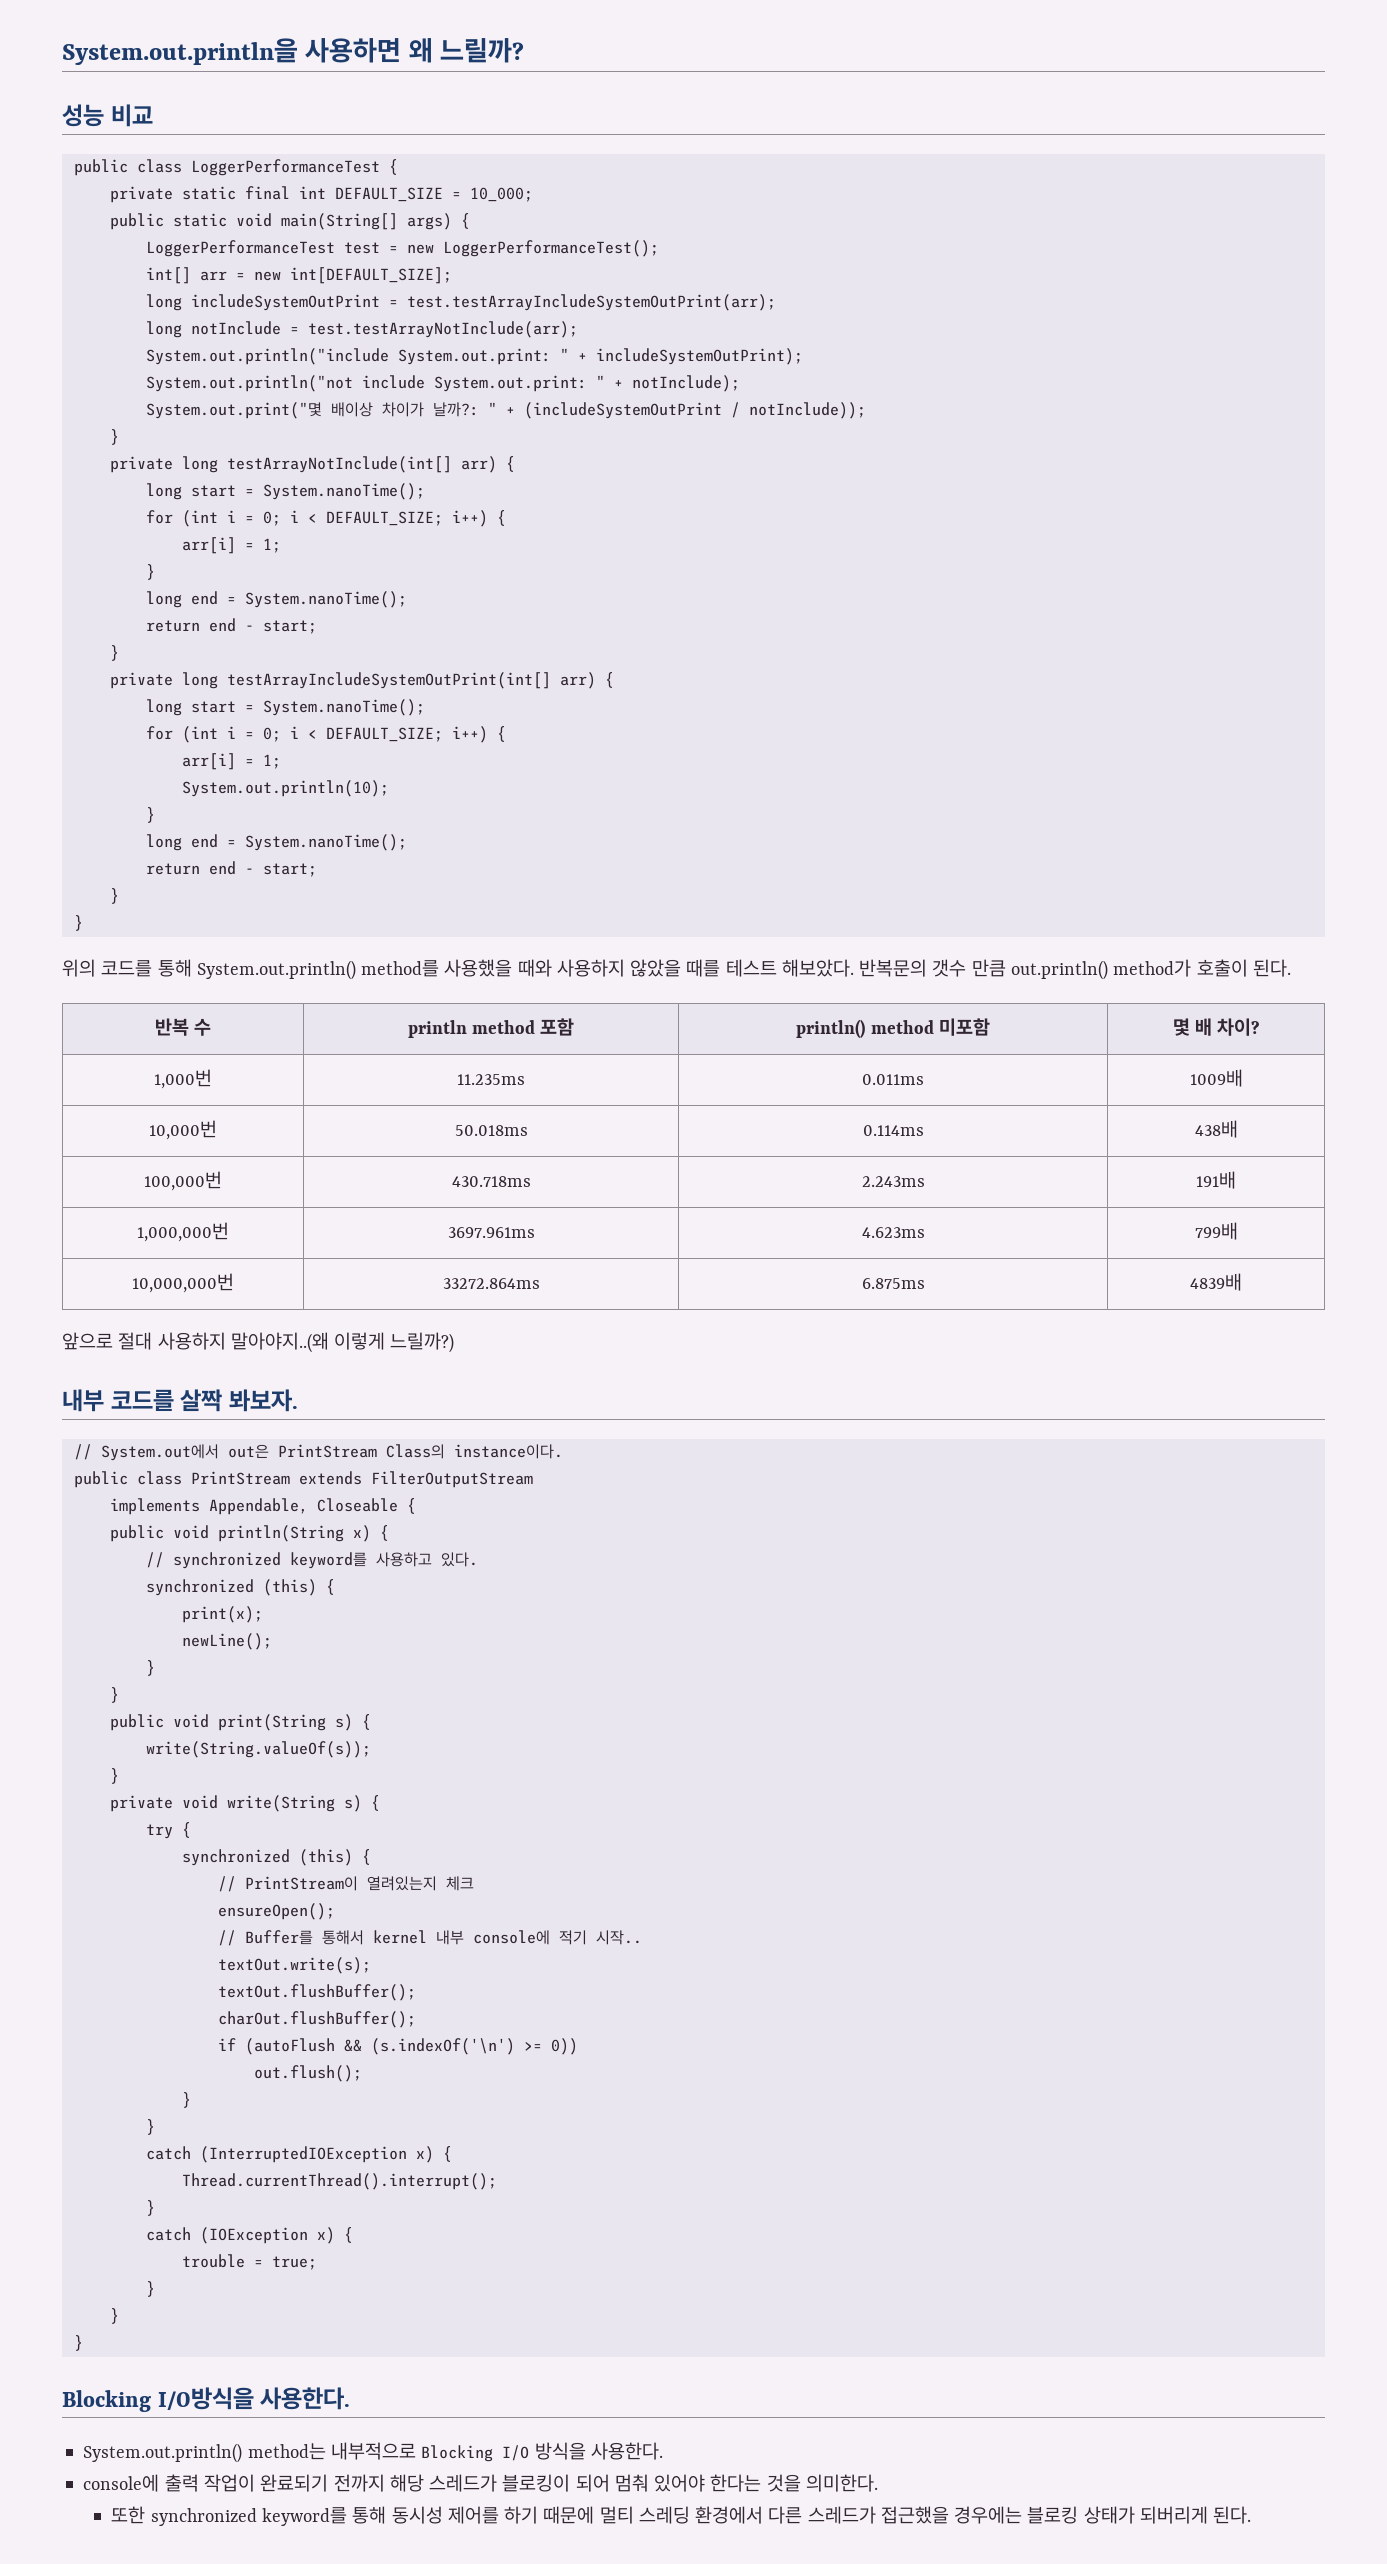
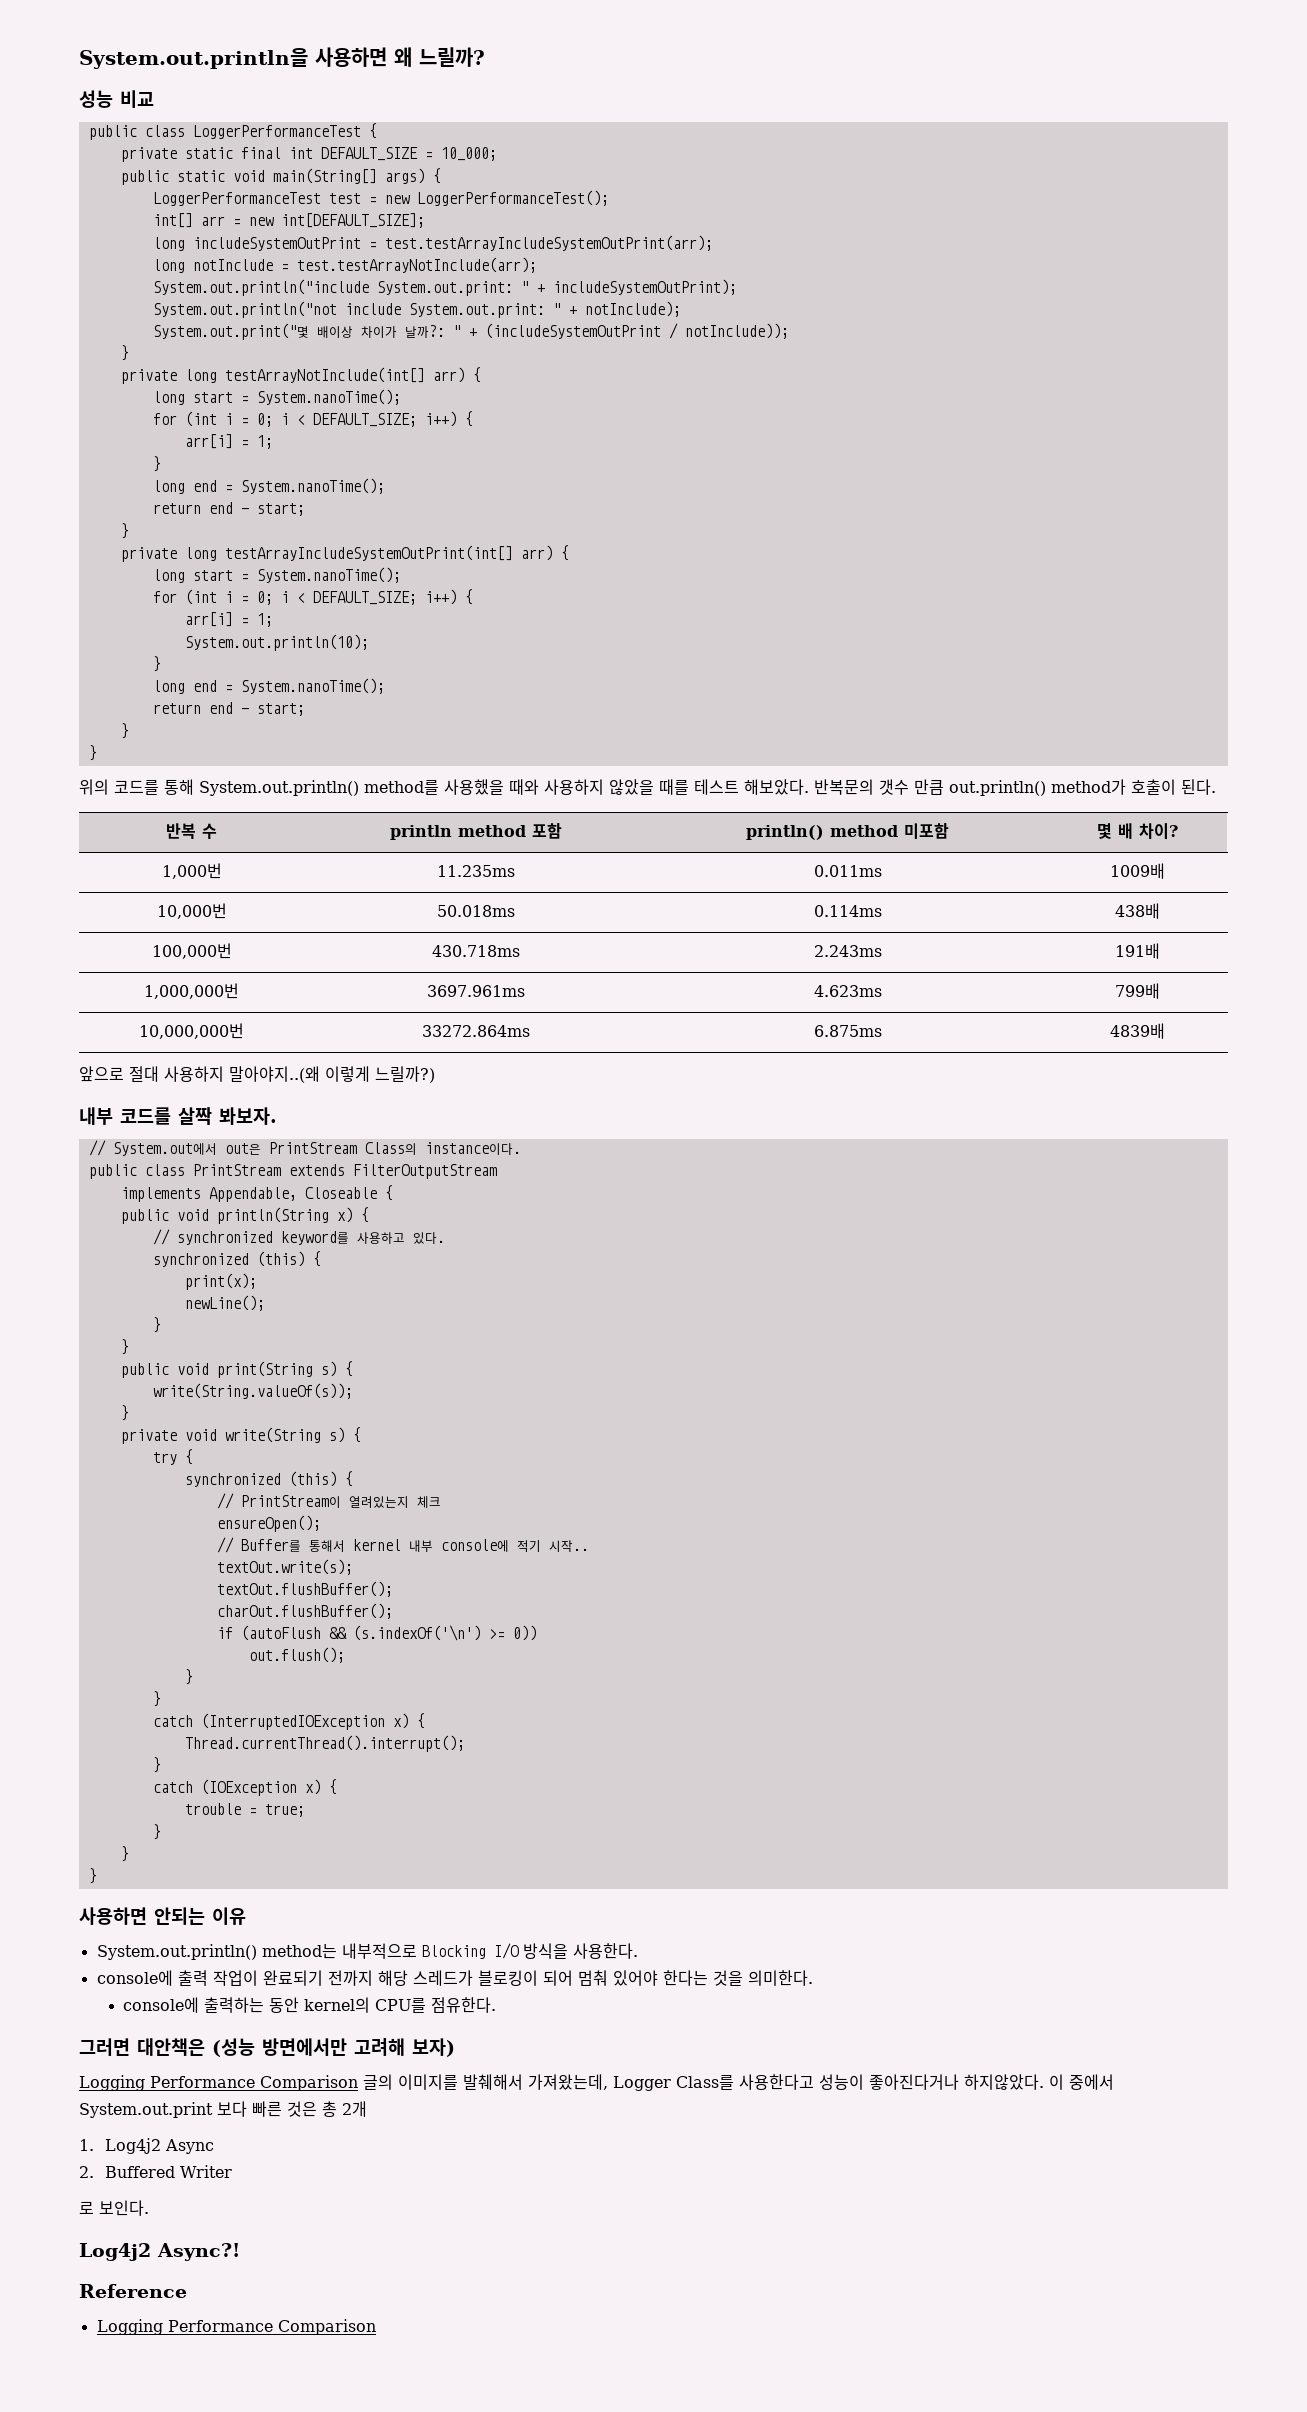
- Blocking I/O방식을 사용한다.
+ 사용하면 안되는 이유
- 또한 synchronized keyword를 통해 동시성 제어를 하기 때문에 멀티 스레딩 환경에서 다른 스레드가 접근했을 경우에는 블로킹 상태가 되버리게 된다.
+ console에 출력하는 동안 kernel의 CPU를 점유한다.
+ 그러면 대안책은 (성능 방면에서만 고려해 보자)
+ Logging Performance Comparison 글의 이미지를 발췌해서 가져왔는데, Logger Class를 사용한다고 성능이 좋아진다거나 하지않았다. 이 중에서 System.out.print 보다 빠른 것은 총 2개
+ 1. Log4j2 Async
+ 2. Buffered Writer
+ 로 보인다.
+ Log4j2 Async?!
+ Reference
+ Logging Performance Comparison

